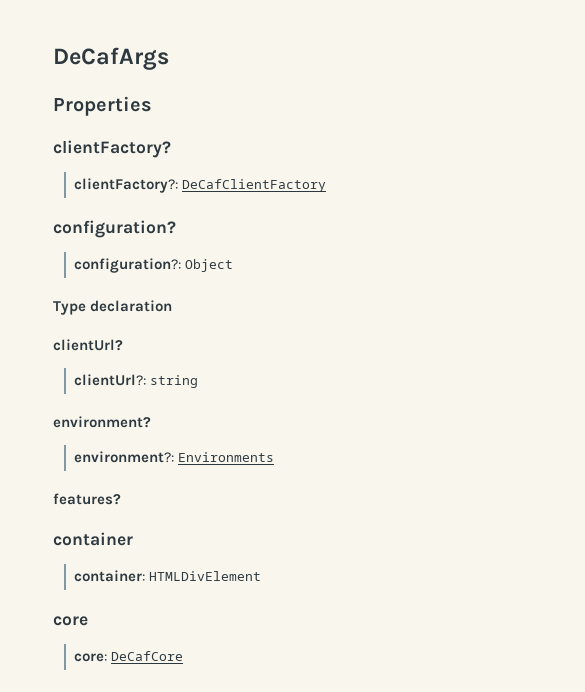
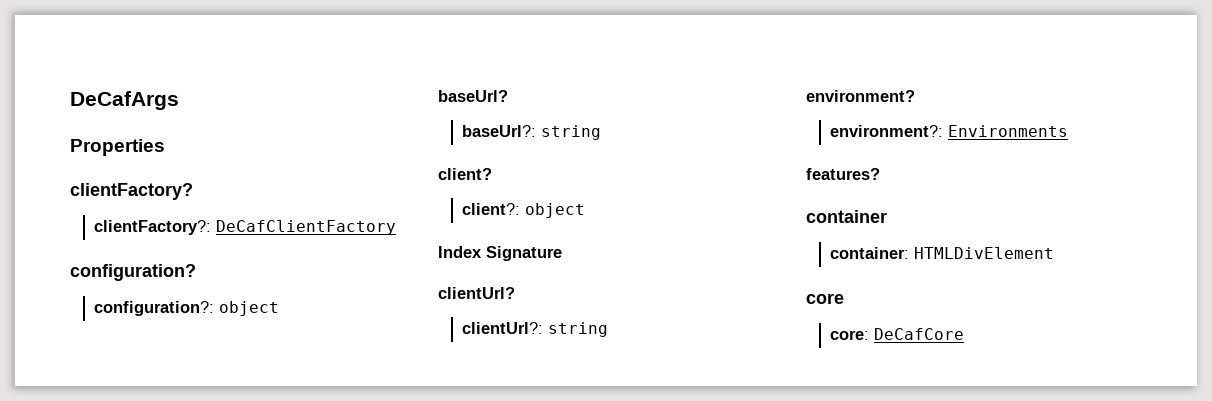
- configuration?: Object
- Type declaration
+ configuration?: object
+ baseUrl?
+ baseUrl?: string
+ client?
+ client?: object
+ Index Signature

